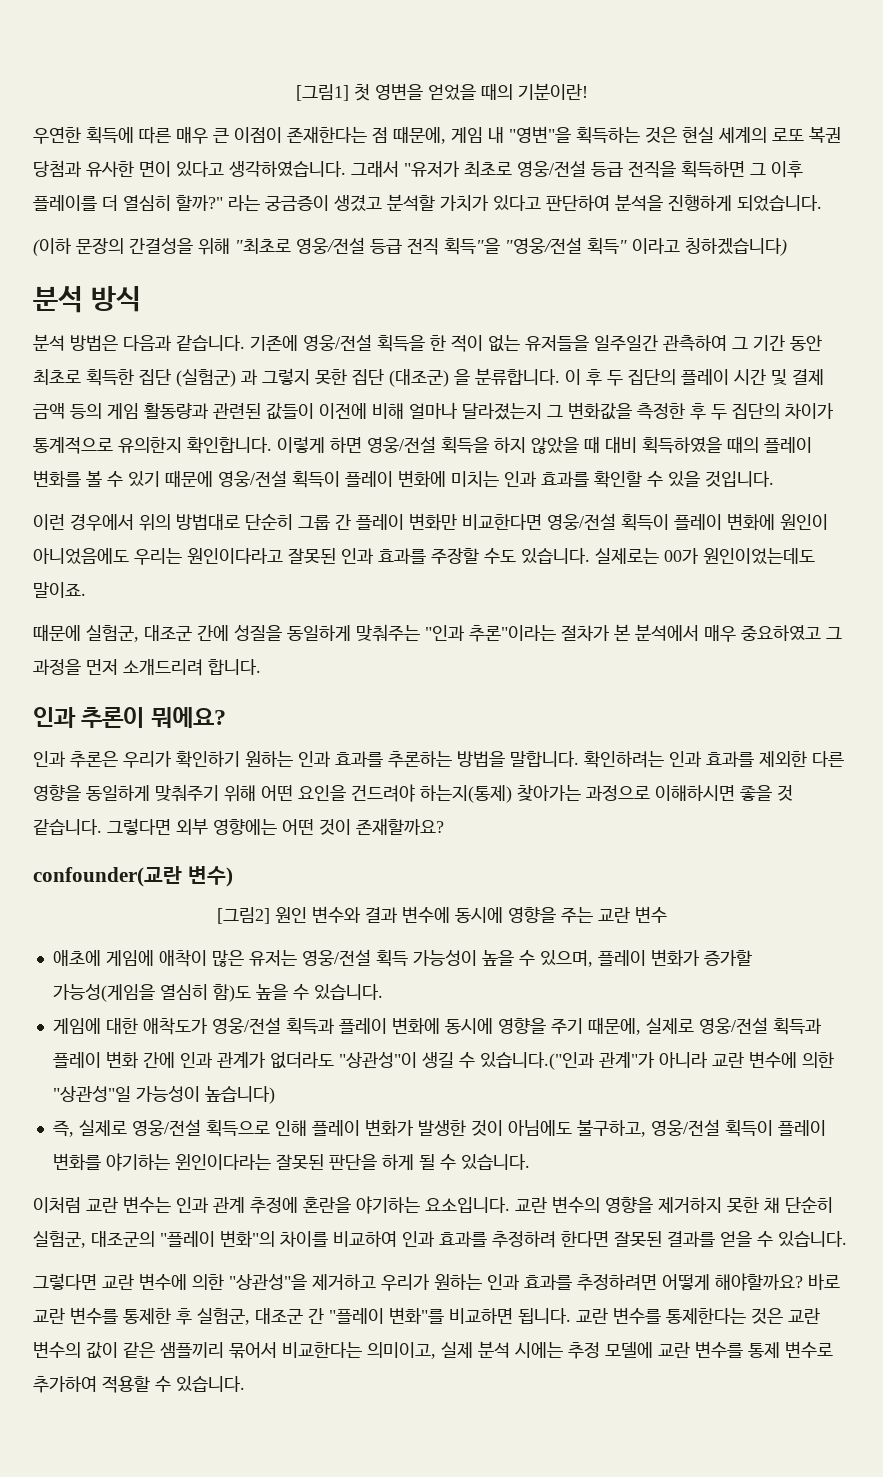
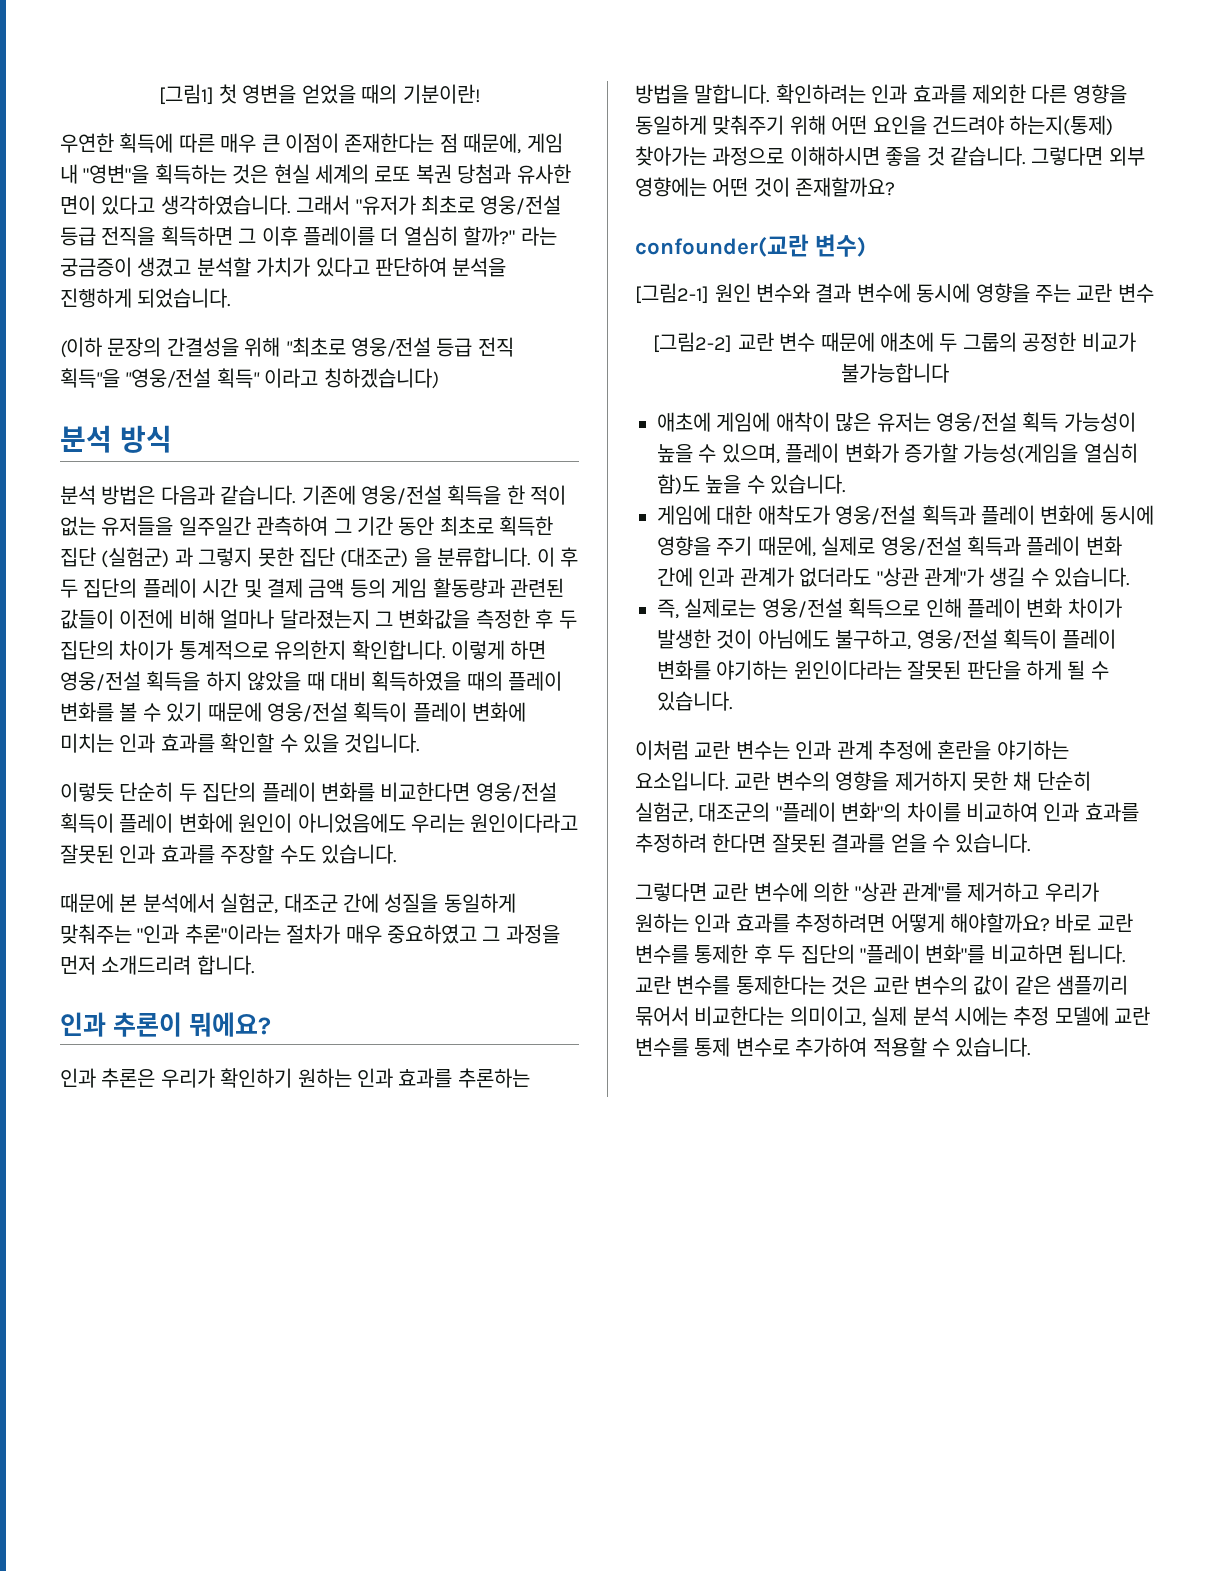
- 이런 경우에서 위의 방법대로 단순히 그룹 간 플레이 변화만 비교한다면 영웅/전설 획득이 플레이 변화에 원인이 아니었음에도 우리는 원인이다라고 잘못된 인과 효과를 주장할 수도 있습니다. 실제로는 00가 원인이었는데도 말이죠.
- 때문에 실험군, 대조군 간에 성질을 동일하게 맞춰주는 "인과 추론"이라는 절차가 본 분석에서 매우 중요하였고 그 과정을 먼저 소개드리려 합니다.
+ 이렇듯 단순히 두 집단의 플레이 변화를 비교한다면 영웅/전설 획득이 플레이 변화에 원인이 아니었음에도 우리는 원인이다라고 잘못된 인과 효과를 주장할 수도 있습니다.
+ 때문에 본 분석에서 실험군, 대조군 간에 성질을 동일하게 맞춰주는 "인과 추론"이라는 절차가 매우 중요하였고 그 과정을 먼저 소개드리려 합니다.
- [그림2] 원인 변수와 결과 변수에 동시에 영향을 주는 교란 변수
+ [그림2-1] 원인 변수와 결과 변수에 동시에 영향을 주는 교란 변수
+ [그림2-2] 교란 변수 때문에 애초에 두 그룹의 공정한 비교가 불가능합니다
- 게임에 대한 애착도가 영웅/전설 획득과 플레이 변화에 동시에 영향을 주기 때문에, 실제로 영웅/전설 획득과 플레이 변화 간에 인과 관계가 없더라도 "상관성"이 생길 수 있습니다.("인과 관계"가 아니라 교란 변수에 의한 "상관성"일 가능성이 높습니다)
+ 게임에 대한 애착도가 영웅/전설 획득과 플레이 변화에 동시에 영향을 주기 때문에, 실제로 영웅/전설 획득과 플레이 변화 간에 인과 관계가 없더라도 "상관 관계"가 생길 수 있습니다.
- 즉, 실제로 영웅/전설 획득으로 인해 플레이 변화가 발생한 것이 아님에도 불구하고, 영웅/전설 획득이 플레이 변화를 야기하는 윈인이다라는 잘못된 판단을 하게 될 수 있습니다.
+ 즉, 실제로는 영웅/전설 획득으로 인해 플레이 변화 차이가 발생한 것이 아님에도 불구하고, 영웅/전설 획득이 플레이 변화를 야기하는 윈인이다라는 잘못된 판단을 하게 될 수 있습니다.
- 그렇다면 교란 변수에 의한 "상관성"을 제거하고 우리가 원하는 인과 효과를 추정하려면 어떻게 해야할까요?
+ 그렇다면 교란 변수에 의한 "상관 관계"를 제거하고 우리가 원하는 인과 효과를 추정하려면 어떻게 해야할까요?
- 바로 교란 변수를 통제한 후 실험군, 대조군 간 "플레이 변화"를 비교하면 됩니다.
+ 바로 교란 변수를 통제한 후 두 집단의 "플레이 변화"를 비교하면 됩니다.

